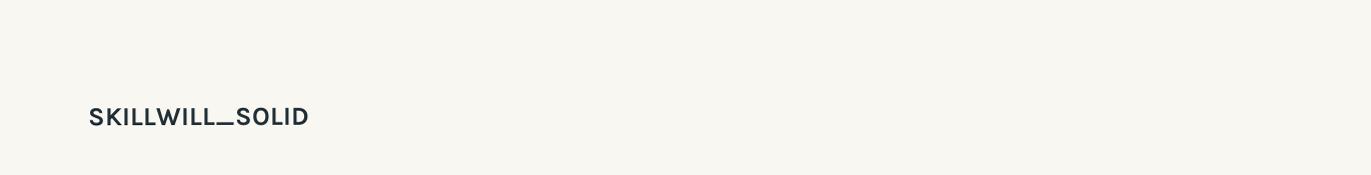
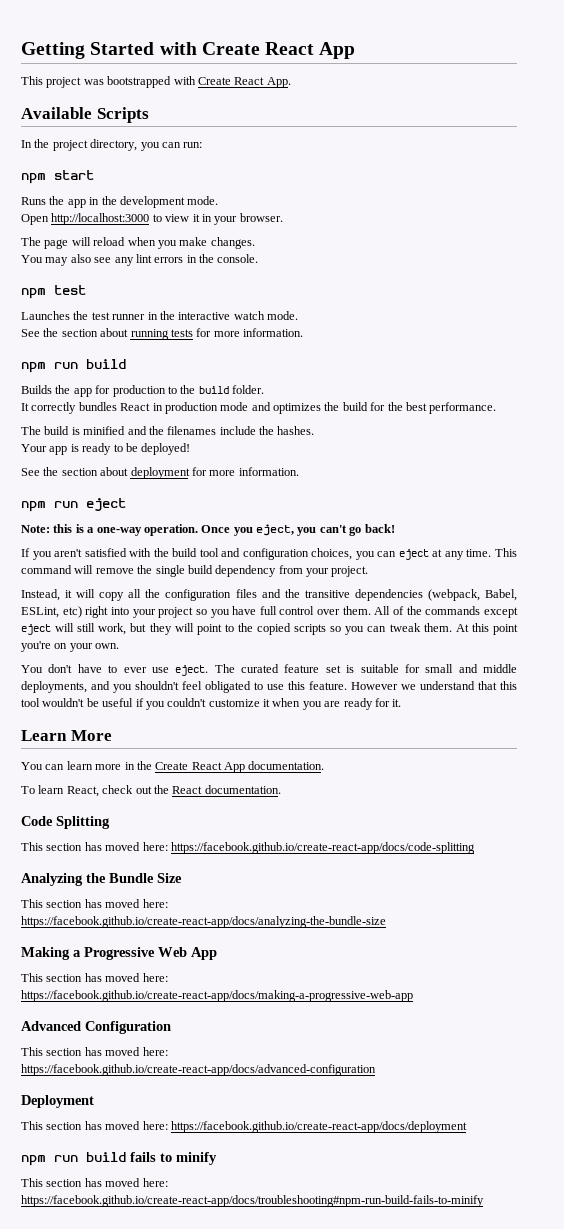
- SKILLWILL_SOLID
+ Getting Started with Create React App
+ This project was bootstrapped with Create React App.
+ Available Scripts
+ In the project directory, you can run:
+ npm start
+ Runs the app in the development mode.
+ Open http://localhost:3000 to view it in your browser.
+ The page will reload when you make changes.
+ You may also see any lint errors in the console.
+ npm test
+ Launches the test runner in the interactive watch mode.
+ See the section about running tests for more information.
+ npm run build
+ Builds the app for production to the build folder.
+ It correctly bundles React in production mode and optimizes the build for the best performance.
+ The build is minified and the filenames include the hashes.
+ Your app is ready to be deployed!
+ See the section about deployment for more information.
+ npm run eject
+ Note: this is a one-way operation. Once you eject, you can't go back!
+ If you aren't satisfied with the build tool and configuration choices, you can eject at any time. This command will remove the single build dependency from your project.
+ Instead, it will copy all the configuration files and the transitive dependencies (webpack, Babel, ESLint, etc) right into your project so you have full control over them. All of the commands except eject will still work, but they will point to the copied scripts so you can tweak them. At this point you're on your own.
+ You don't have to ever use eject. The curated feature set is suitable for small and middle deployments, and you shouldn't feel obligated to use this feature. However we understand that this tool wouldn't be useful if you couldn't customize it when you are ready for it.
+ Learn More
+ You can learn more in the Create React App documentation.
+ To learn React, check out the React documentation.
+ Code Splitting
+ This section has moved here: https://facebook.github.io/create-react-app/docs/code-splitting
+ Analyzing the Bundle Size
+ This section has moved here: https://facebook.github.io/create-react-app/docs/analyzing-the-bundle-size
+ Making a Progressive Web App
+ This section has moved here: https://facebook.github.io/create-react-app/docs/making-a-progressive-web-app
+ Advanced Configuration
+ This section has moved here: https://facebook.github.io/create-react-app/docs/advanced-configuration
+ Deployment
+ This section has moved here: https://facebook.github.io/create-react-app/docs/deployment
+ npm run build fails to minify
+ This section has moved here: https://facebook.github.io/create-react-app/docs/troubleshooting#npm-run-build-fails-to-minify

